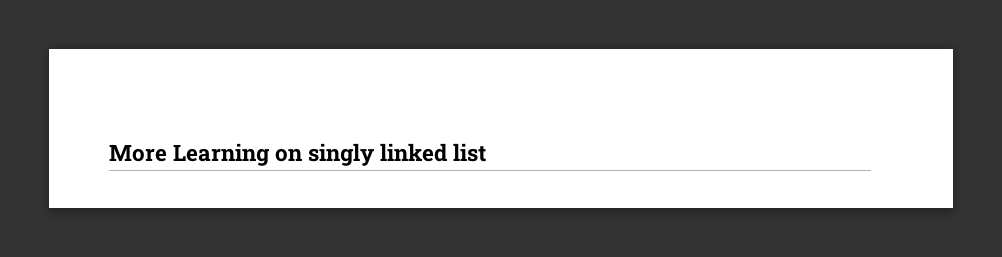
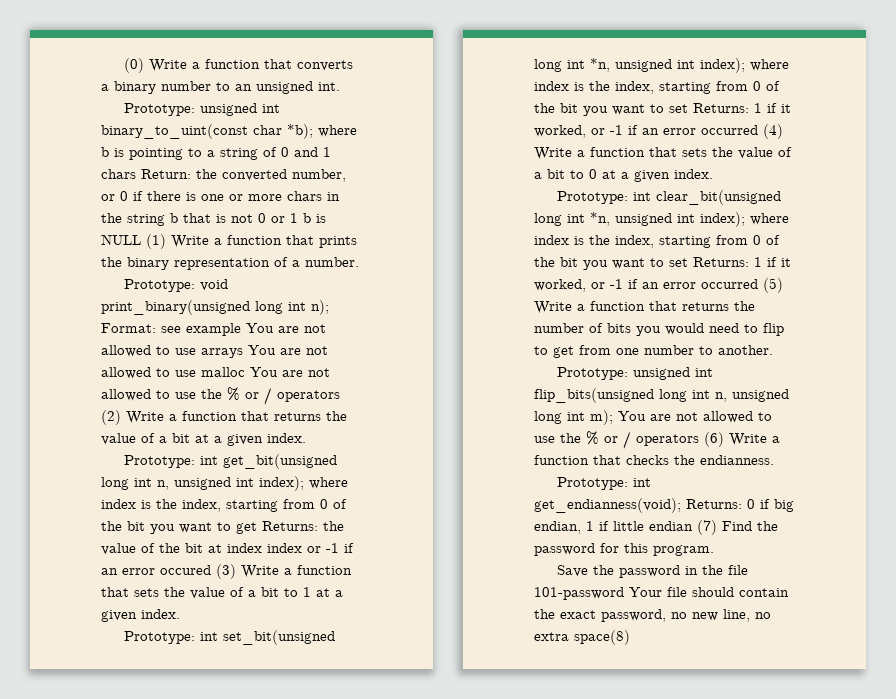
- More Learning on singly linked list
+ (0) Write a function that converts a binary number to an unsigned int.
+ Prototype: unsigned int binary_to_uint(const char *b); where b is pointing to a string of 0 and 1 chars Return: the converted number, or 0 if there is one or more chars in the string b that is not 0 or 1 b is NULL (1) Write a function that prints the binary representation of a number.
+ Prototype: void print_binary(unsigned long int n); Format: see example You are not allowed to use arrays You are not allowed to use malloc You are not allowed to use the % or / operators (2) Write a function that returns the value of a bit at a given index.
+ Prototype: int get_bit(unsigned long int n, unsigned int index); where index is the index, starting from 0 of the bit you want to get Returns: the value of the bit at index index or -1 if an error occured (3) Write a function that sets the value of a bit to 1 at a given index.
+ Prototype: int set_bit(unsigned long int *n, unsigned int index); where index is the index, starting from 0 of the bit you want to set Returns: 1 if it worked, or -1 if an error occurred (4) Write a function that sets the value of a bit to 0 at a given index.
+ Prototype: int clear_bit(unsigned long int *n, unsigned int index); where index is the index, starting from 0 of the bit you want to set Returns: 1 if it worked, or -1 if an error occurred (5) Write a function that returns the number of bits you would need to flip to get from one number to another.
+ Prototype: unsigned int flip_bits(unsigned long int n, unsigned long int m); You are not allowed to use the % or / operators (6) Write a function that checks the endianness.
+ Prototype: int get_endianness(void); Returns: 0 if big endian, 1 if little endian (7) Find the password for this program.
+ Save the password in the file 101-password Your file should contain the exact password, no new line, no extra space(8)

